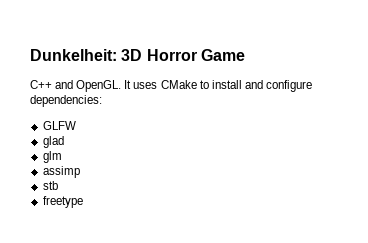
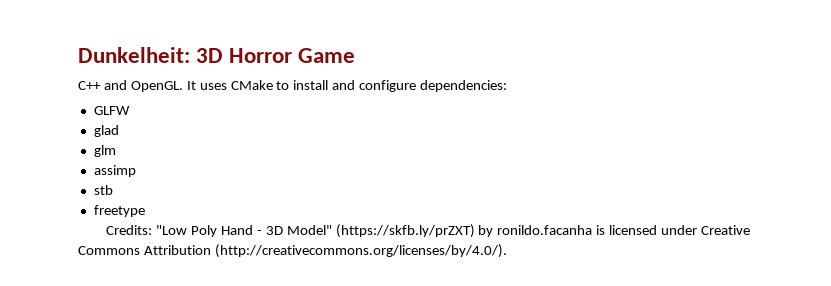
+ Credits: "Low Poly Hand - 3D Model" (https://skfb.ly/prZXT) by ronildo.facanha is licensed under Creative Commons Attribution (http://creativecommons.org/licenses/by/4.0/).

